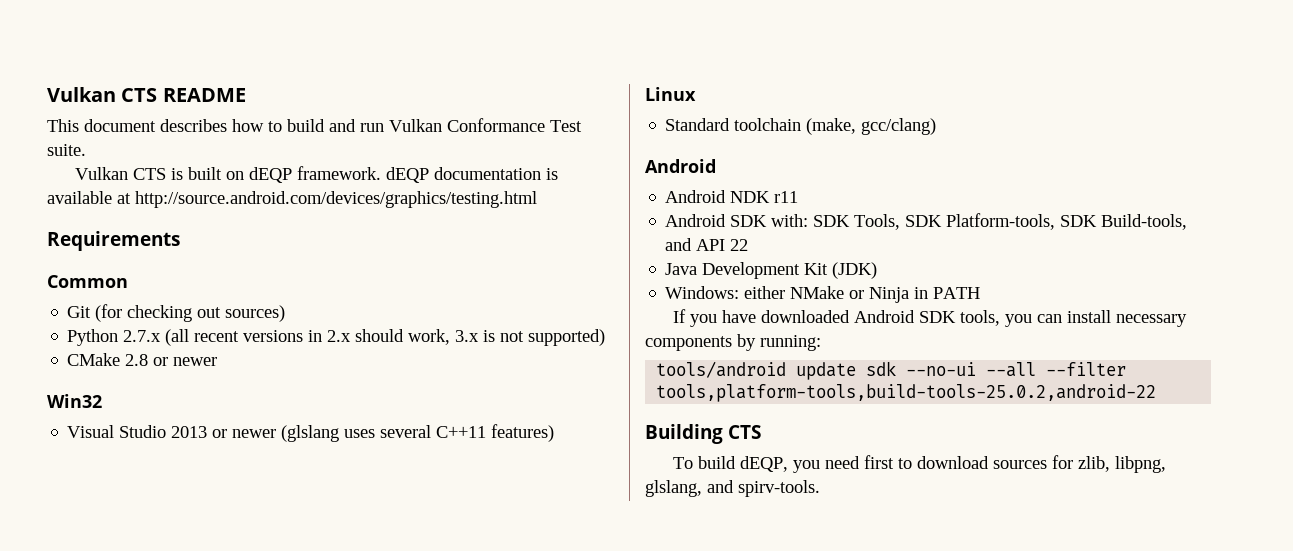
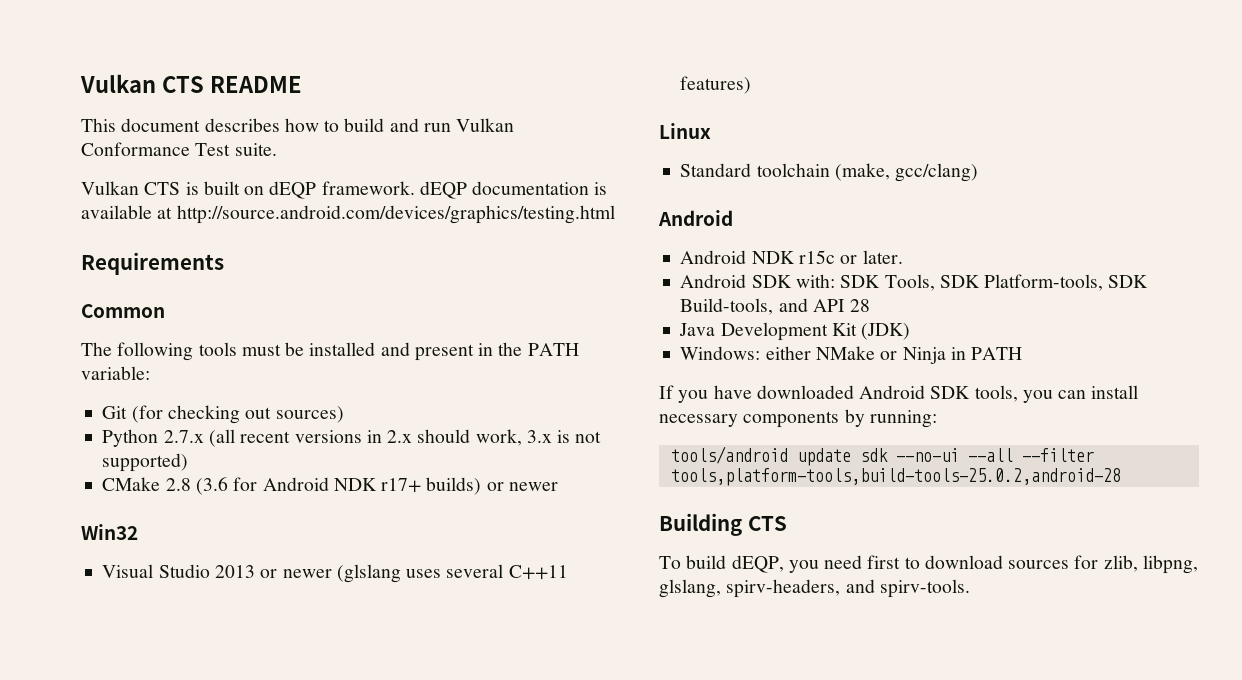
+ The following tools must be installed and present in the PATH variable:
- CMake 2.8 or newer
+ CMake 2.8 (3.6 for Android NDK r17+ builds) or newer
- Android NDK r11
+ Android NDK r15c or later.
- Android SDK with: SDK Tools, SDK Platform-tools, SDK Build-tools, and API 22
+ Android SDK with: SDK Tools, SDK Platform-tools, SDK Build-tools, and API 28
- tools/android update sdk --no-ui --all --filter tools,platform-tools,build-tools-25.0.2,android-22
+ tools/android update sdk --no-ui --all --filter tools,platform-tools,build-tools-25.0.2,android-28
- To build dEQP, you need first to download sources for zlib, libpng, glslang, and spirv-tools.
+ To build dEQP, you need first to download sources for zlib, libpng, glslang, spirv-headers, and spirv-tools.

